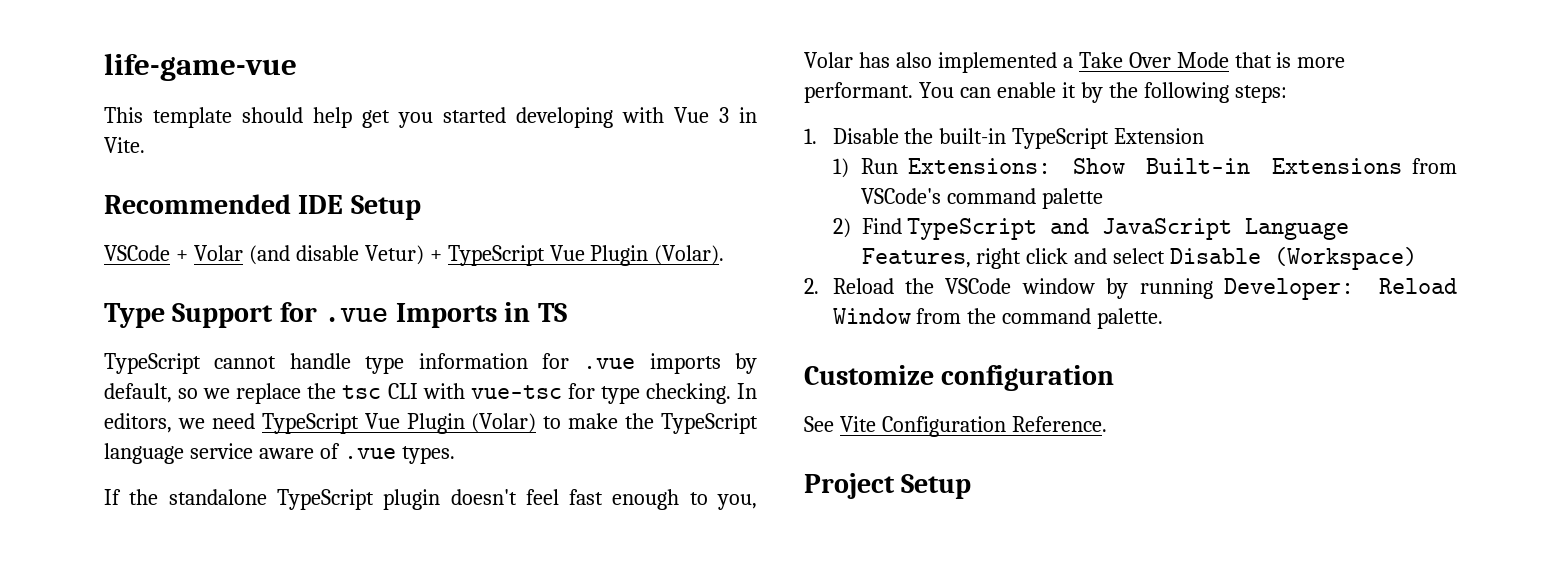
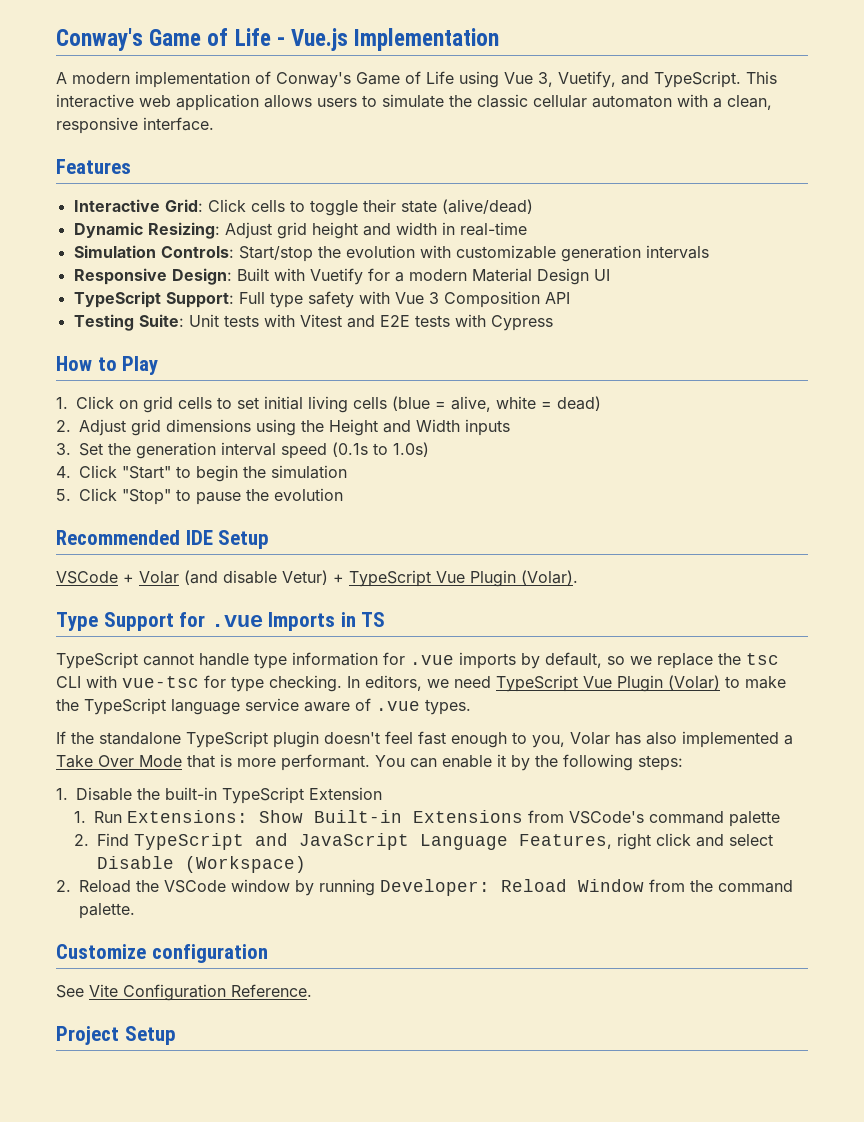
- life-game-vue
- This template should help get you started developing with Vue 3 in Vite.
+ Conway's Game of Life - Vue.js Implementation
+ A modern implementation of Conway's Game of Life using Vue 3, Vuetify, and TypeScript. This interactive web application allows users to simulate the classic cellular automaton with a clean, responsive interface.
+ Features
+ Interactive Grid: Click cells to toggle their state (alive/dead)
+ Dynamic Resizing: Adjust grid height and width in real-time
+ Simulation Controls: Start/stop the evolution with customizable generation intervals
+ Responsive Design: Built with Vuetify for a modern Material Design UI
+ TypeScript Support: Full type safety with Vue 3 Composition API
+ Testing Suite: Unit tests with Vitest and E2E tests with Cypress
+ How to Play
+ 1. Click on grid cells to set initial living cells (blue = alive, white = dead)
+ 2. Adjust grid dimensions using the Height and Width inputs
+ 3. Set the generation interval speed (0.1s to 1.0s)
+ 4. Click "Start" to begin the simulation
+ 5. Click "Stop" to pause the evolution
- 1) Run Extensions: Show Built-in Extensions from VSCode's command palette
+ 1. Run Extensions: Show Built-in Extensions from VSCode's command palette
- 2) Find TypeScript and JavaScript Language Features, right click and select Disable (Workspace)
+ 2. Find TypeScript and JavaScript Language Features, right click and select Disable (Workspace)

